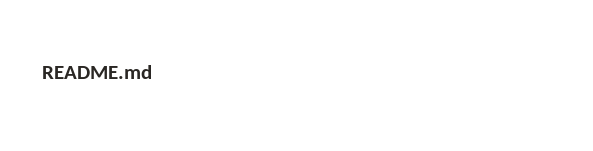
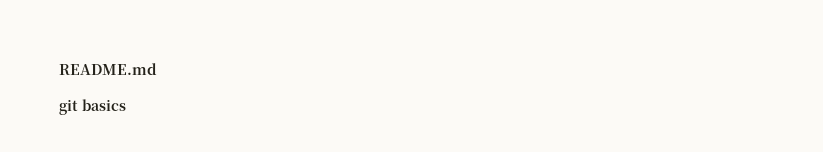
+ git basics

